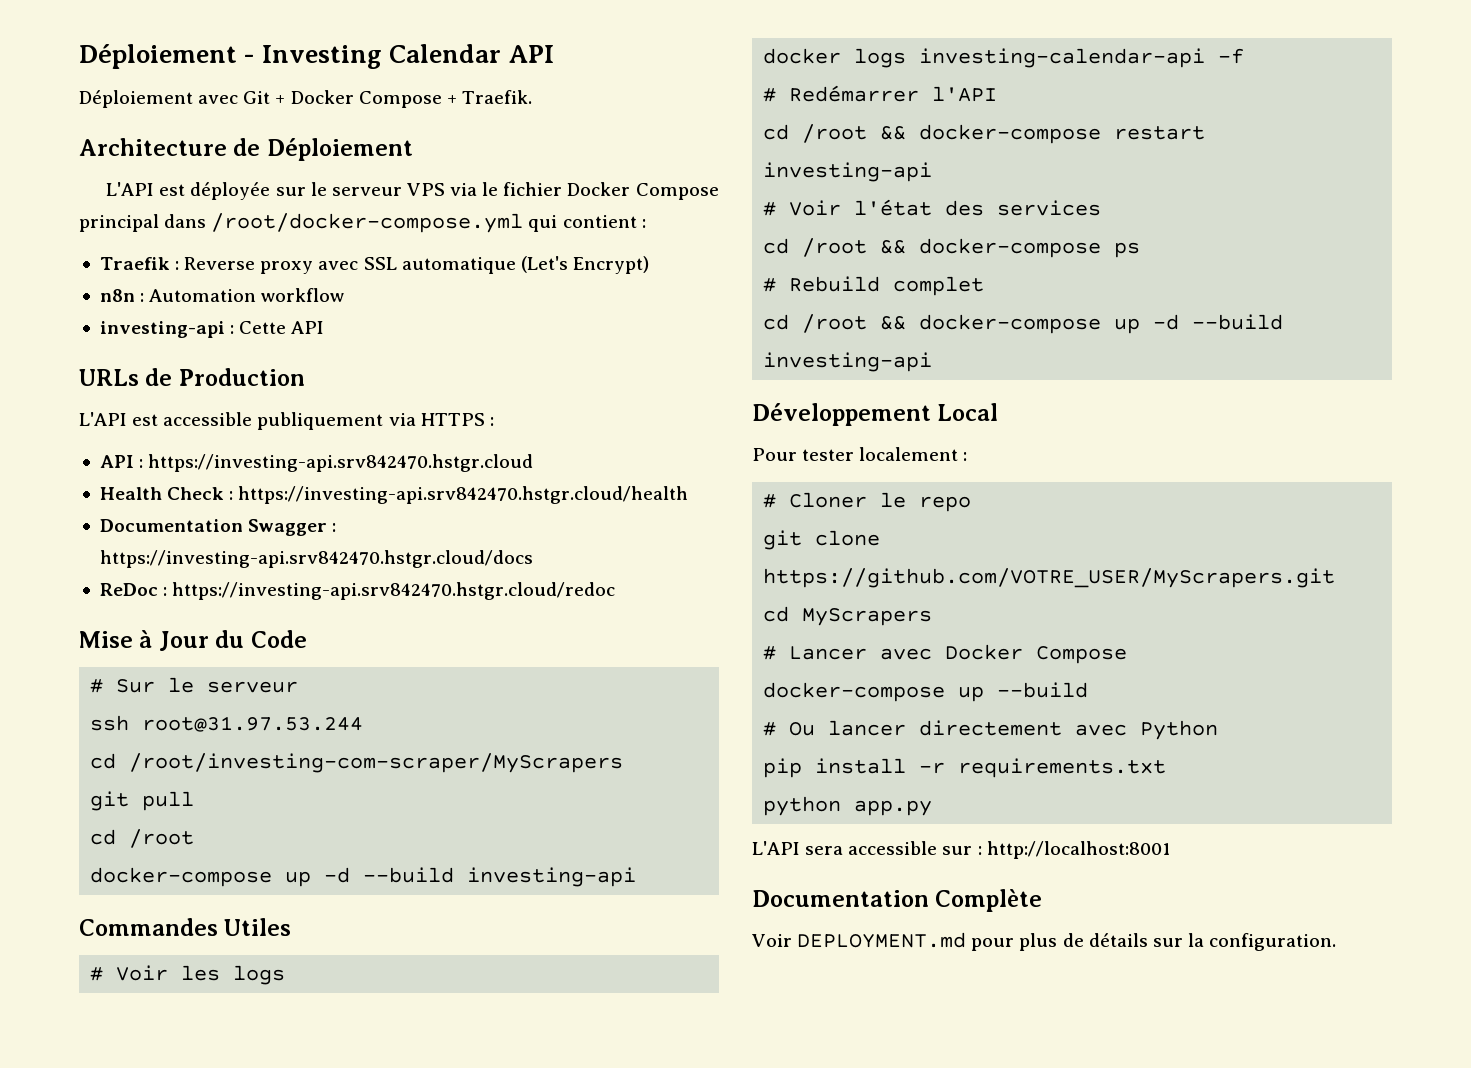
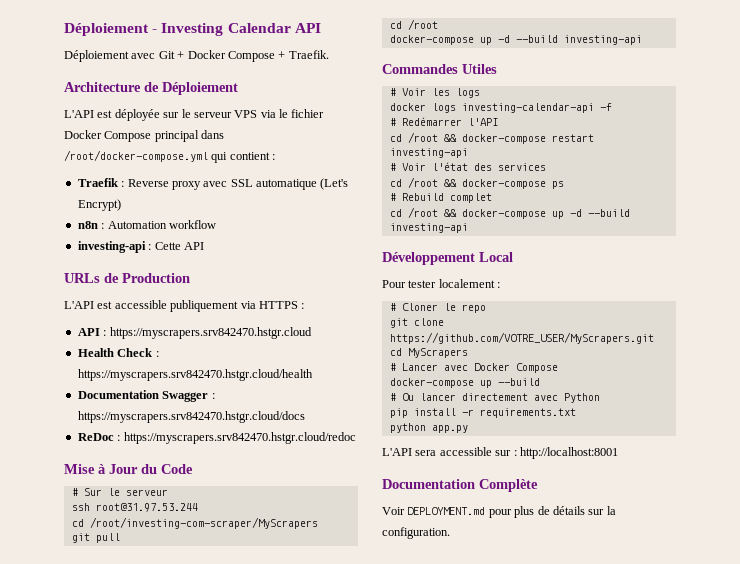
- API : https://investing-api.srv842470.hstgr.cloud
+ API : https://myscrapers.srv842470.hstgr.cloud
- Health Check : https://investing-api.srv842470.hstgr.cloud/health
+ Health Check : https://myscrapers.srv842470.hstgr.cloud/health
- Documentation Swagger : https://investing-api.srv842470.hstgr.cloud/docs
+ Documentation Swagger : https://myscrapers.srv842470.hstgr.cloud/docs
- ReDoc : https://investing-api.srv842470.hstgr.cloud/redoc
+ ReDoc : https://myscrapers.srv842470.hstgr.cloud/redoc

